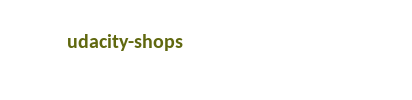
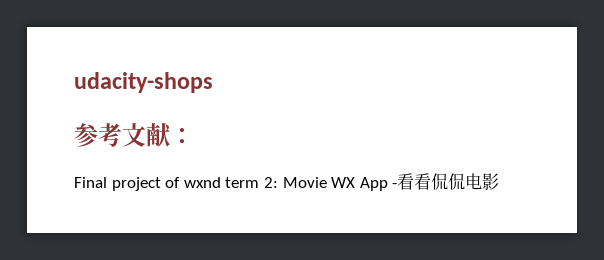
+ 参考文献：
+ Final project of wxnd term 2: Movie WX App -看看侃侃电影

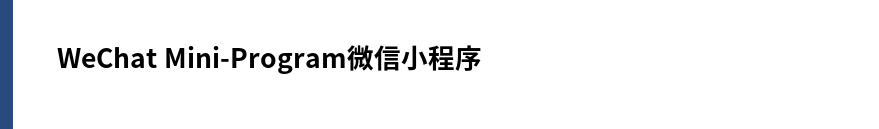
- udacity-shops
- 参考文献：
- Final project of wxnd term 2: Movie WX App -看看侃侃电影
+ WeChat Mini-Program微信小程序

